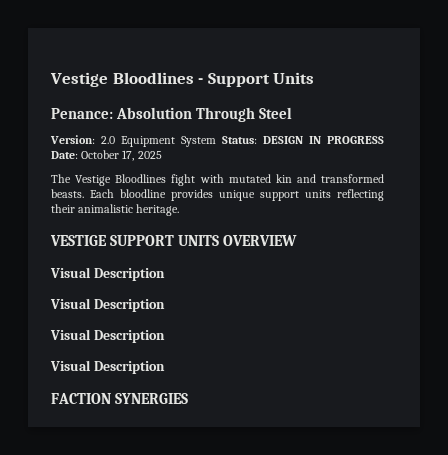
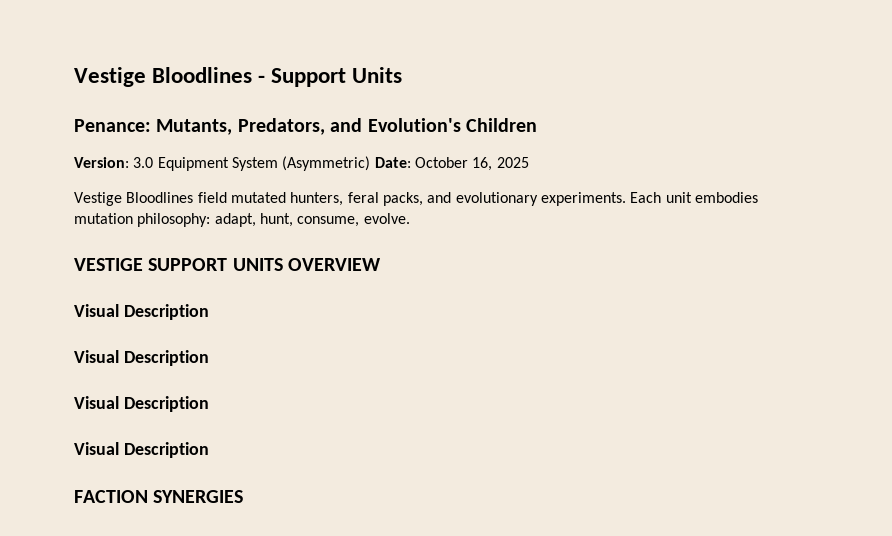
- Penance: Absolution Through Steel
+ Penance: Mutants, Predators, and Evolution's Children
- Version: 2.0 Equipment System Status: DESIGN IN PROGRESS Date: October 17, 2025
+ Version: 3.0 Equipment System (Asymmetric) Date: October 16, 2025
- The Vestige Bloodlines fight with mutated kin and transformed beasts. Each bloodline provides unique support units reflecting their animalistic heritage.
+ Vestige Bloodlines field mutated hunters, feral packs, and evolutionary experiments. Each unit embodies mutation philosophy: adapt, hunt, consume, evolve.

